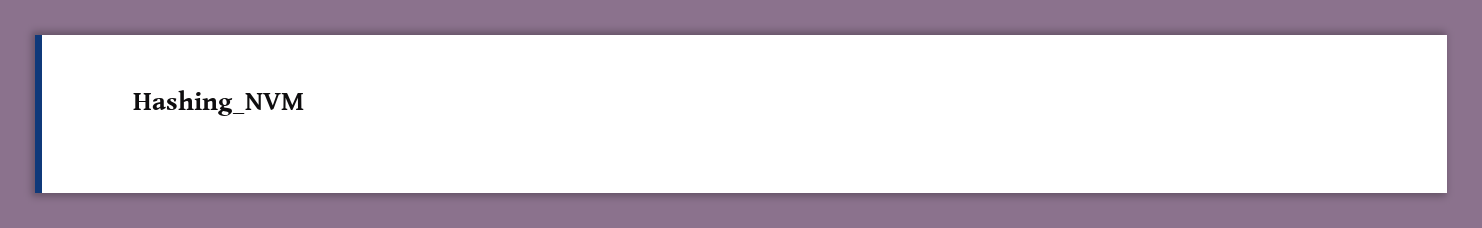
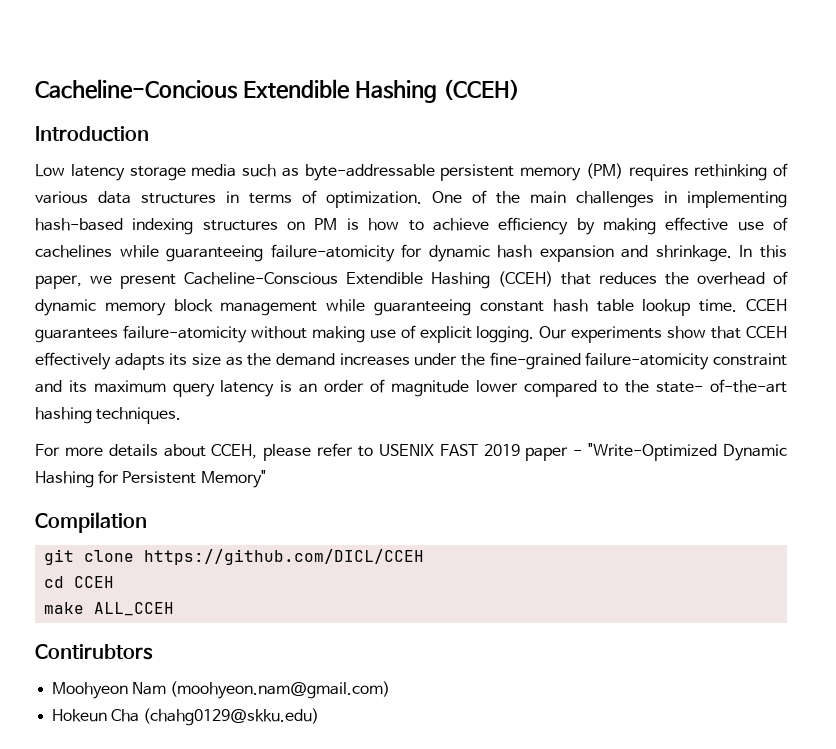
- Hashing_NVM
+ Cacheline-Concious Extendible Hashing (CCEH)
+ Introduction
+ Low latency storage media such as byte-addressable persistent memory (PM) requires rethinking of various data structures in terms of optimization. One of the main challenges in implementing hash-based indexing structures on PM is how to achieve efficiency by making effective use of cachelines while guaranteeing failure-atomicity for dynamic hash expansion and shrinkage. In this paper, we present Cacheline-Conscious Extendible Hashing (CCEH) that reduces the overhead of dynamic memory block management while guaranteeing constant hash table lookup time. CCEH guarantees failure-atomicity without making use of explicit logging. Our experiments show that CCEH effectively adapts its size as the demand increases under the fine-grained failure-atomicity constraint and its maximum query latency is an order of magnitude lower compared to the state- of-the-art hashing techniques.
+ For more details about CCEH, please refer to USENIX FAST 2019 paper - "Write-Optimized Dynamic Hashing for Persistent Memory"
+ Compilation
+ git clone https://github.com/DICL/CCEH
+ cd CCEH
+ make ALL_CCEH
+ Contirubtors
+ Moohyeon Nam (moohyeon.nam@gmail.com)
+ Hokeun Cha (chahg0129@skku.edu)

